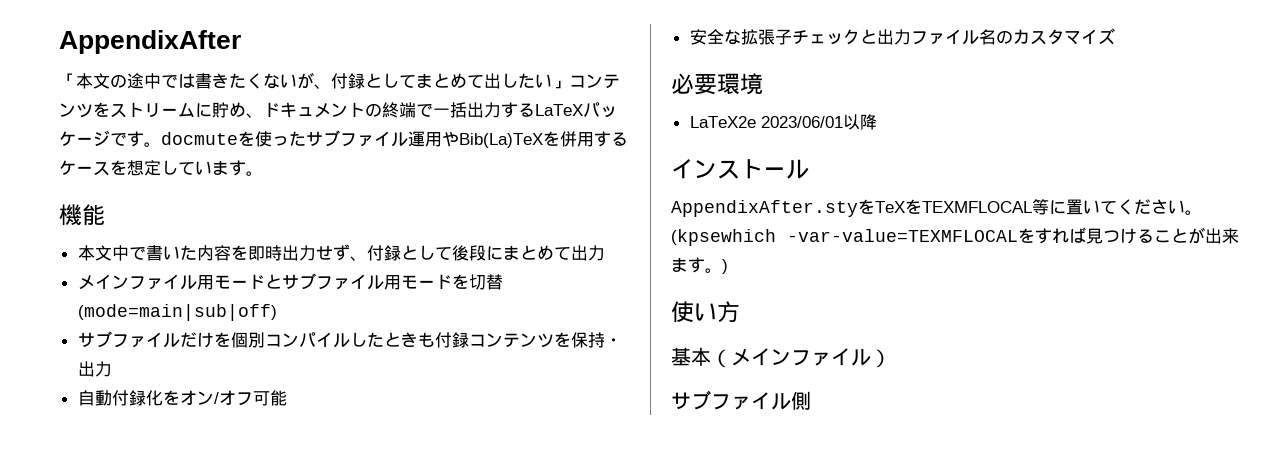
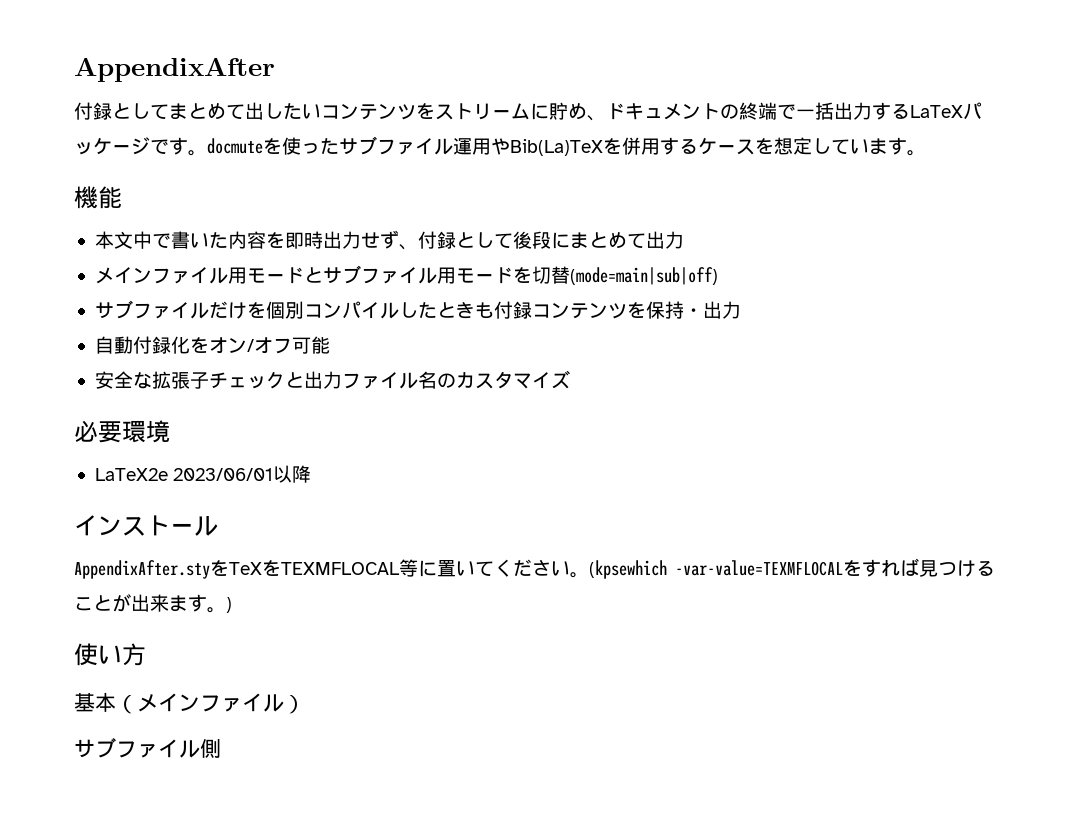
- 「本文の途中では書きたくないが、付録としてまとめて出したい」コンテンツをストリームに貯め、ドキュメントの終端で一括出力するLaTeXパッケージです。docmuteを使ったサブファイル運用やBib(La)TeXを併用するケースを想定しています。
+ 付録としてまとめて出したいコンテンツをストリームに貯め、ドキュメントの終端で一括出力するLaTeXパッケージです。docmuteを使ったサブファイル運用やBib(La)TeXを併用するケースを想定しています。

